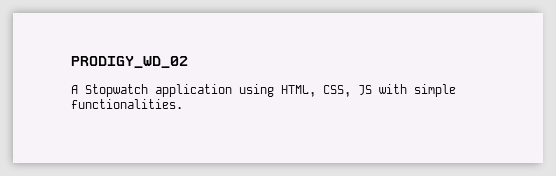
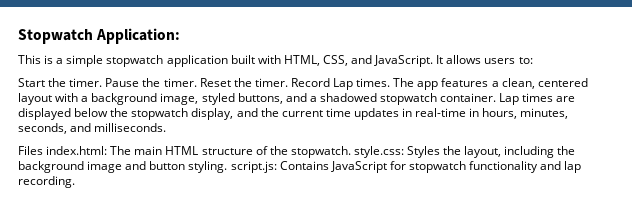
- PRODIGY_WD_02
- A Stopwatch application using HTML, CSS, JS with simple functionalities.
+ Stopwatch Application:
+ This is a simple stopwatch application built with HTML, CSS, and JavaScript. It allows users to:
+ Start the timer. Pause the timer. Reset the timer. Record Lap times. The app features a clean, centered layout with a background image, styled buttons, and a shadowed stopwatch container. Lap times are displayed below the stopwatch display, and the current time updates in real-time in hours, minutes, seconds, and milliseconds.
+ Files index.html: The main HTML structure of the stopwatch. style.css: Styles the layout, including the background image and button styling. script.js: Contains JavaScript for stopwatch functionality and lap recording.

